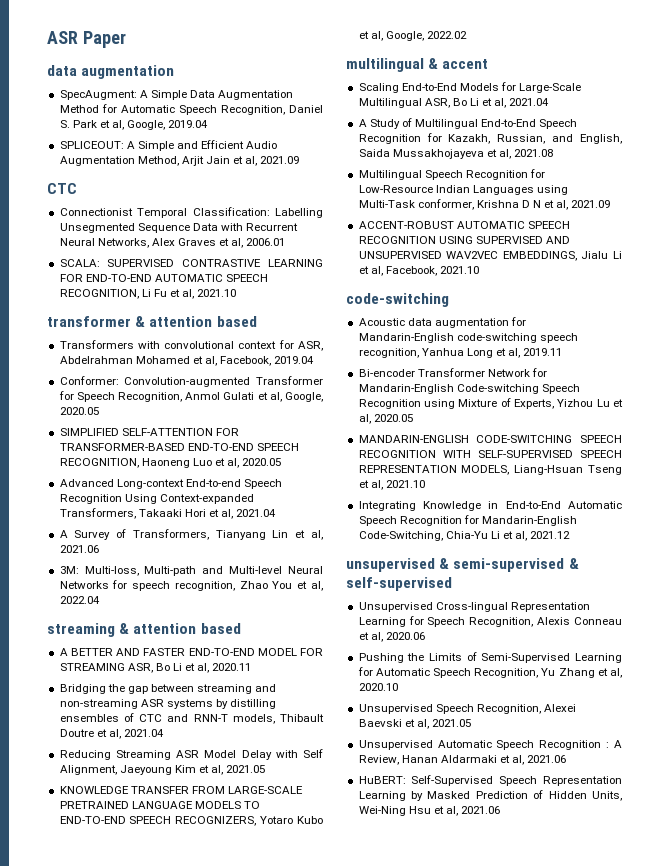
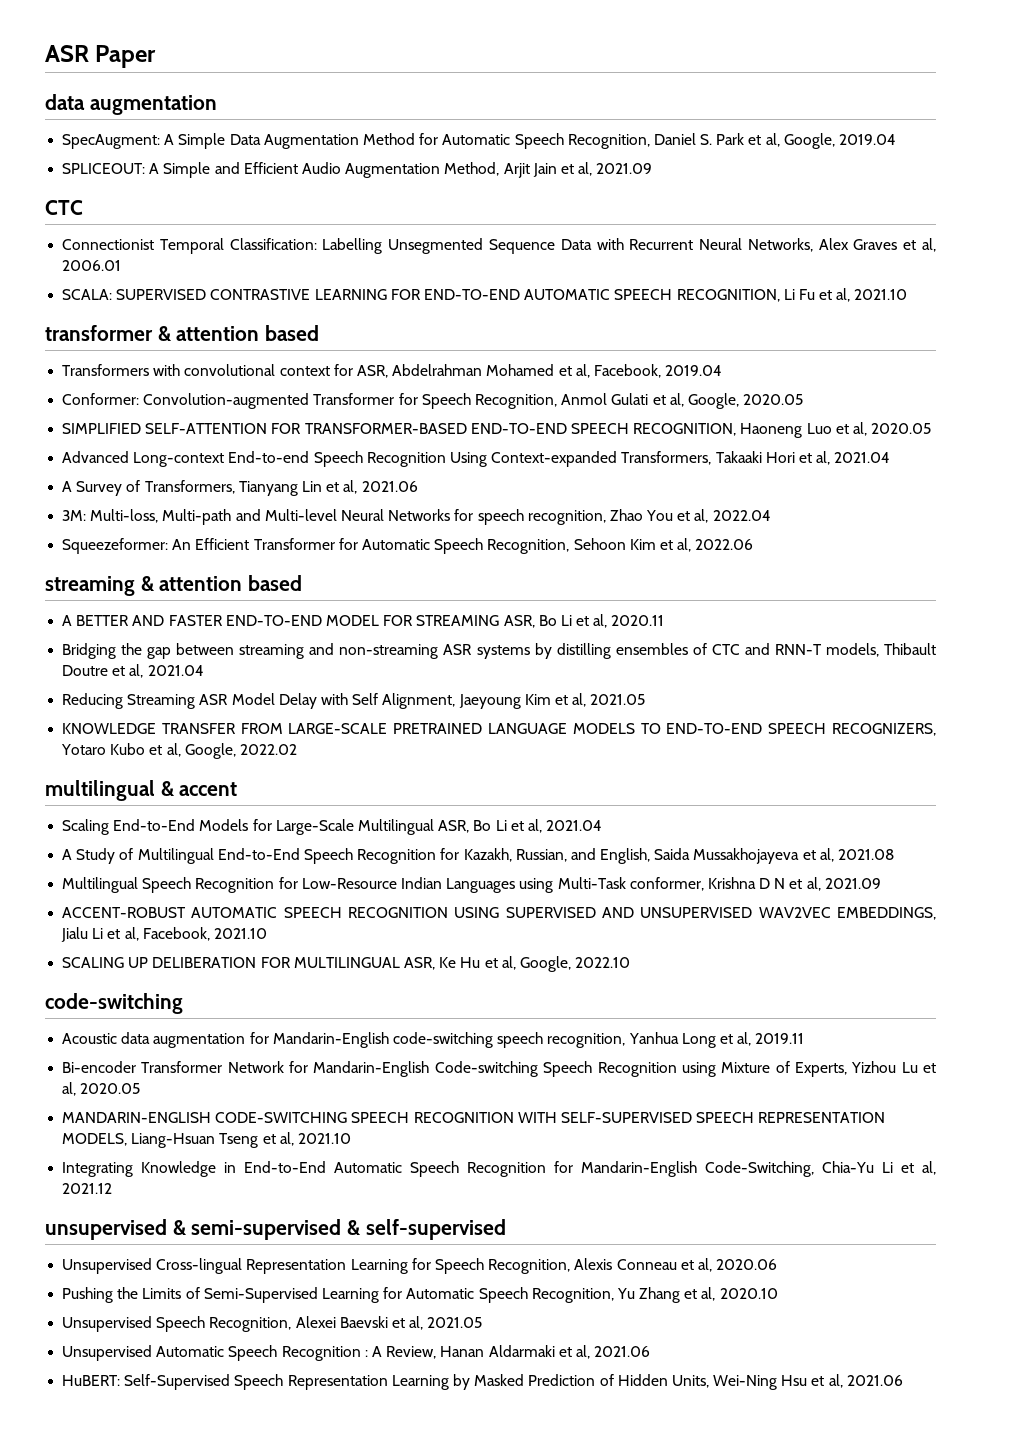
+ Squeezeformer: An Efficient Transformer for Automatic Speech Recognition, Sehoon Kim et al, 2022.06
+ SCALING UP DELIBERATION FOR MULTILINGUAL ASR, Ke Hu et al, Google, 2022.10

